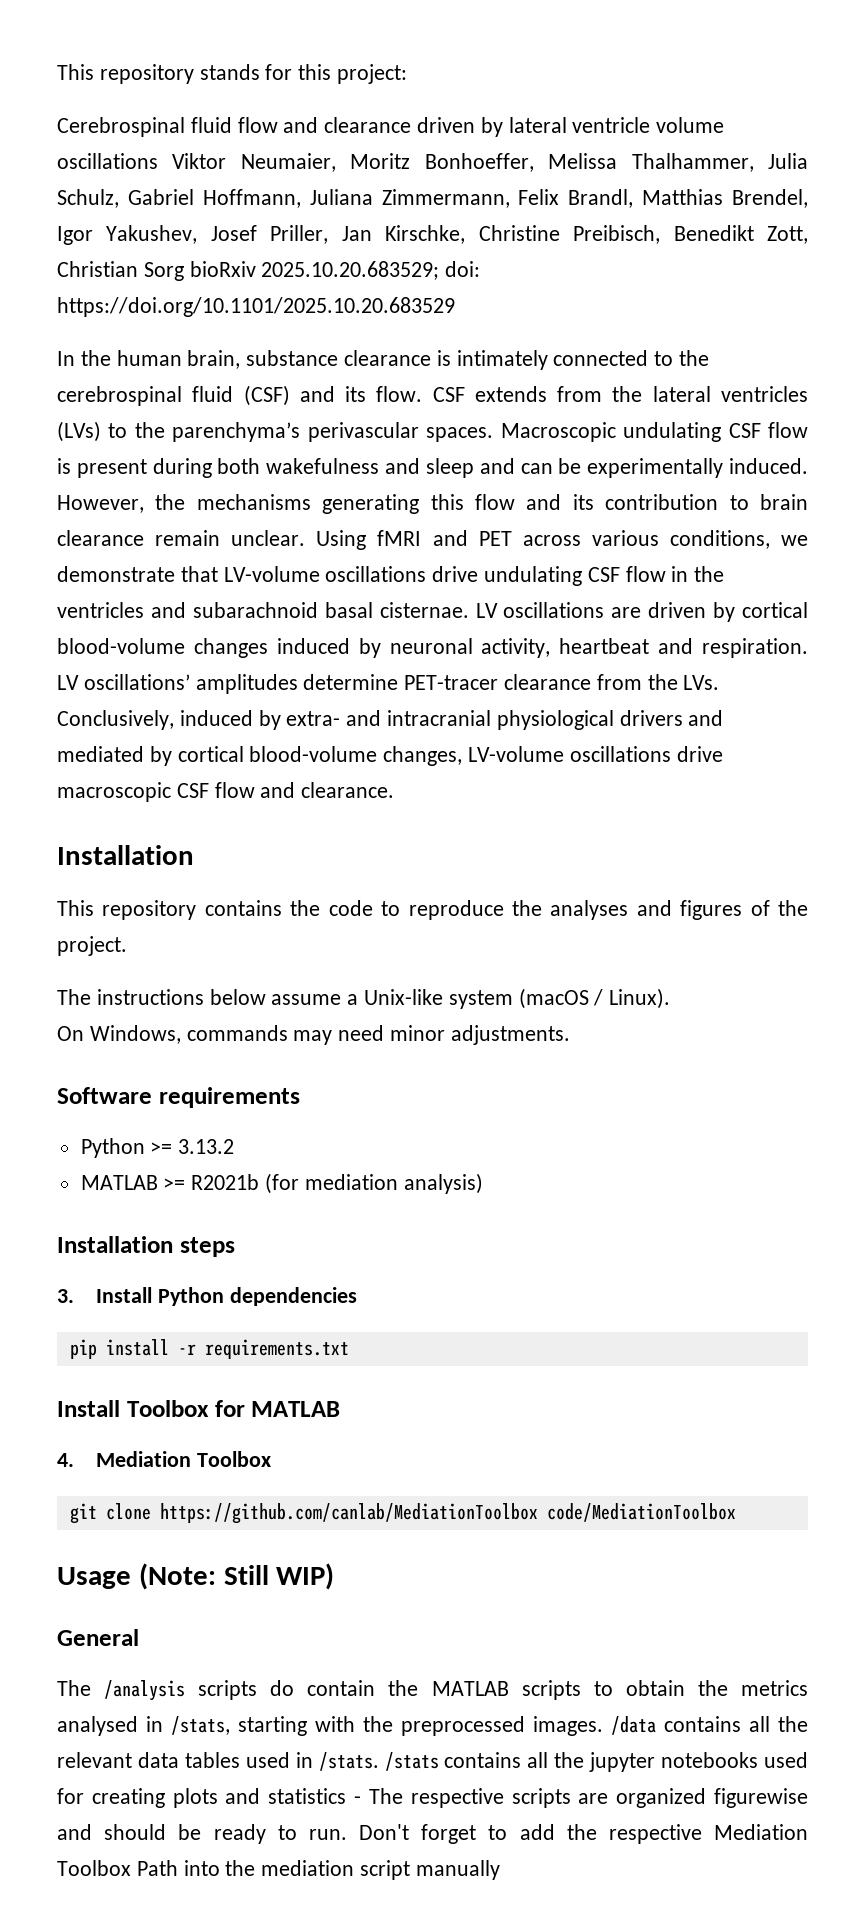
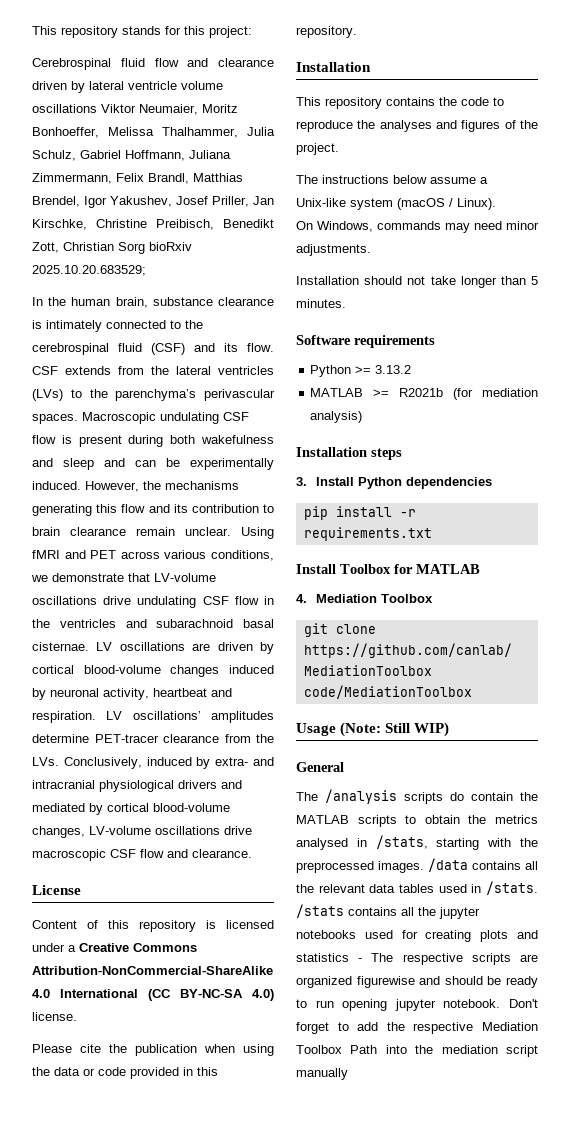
- Cerebrospinal fluid flow and clearance driven by lateral ventricle volume oscillations Viktor Neumaier, Moritz Bonhoeffer, Melissa Thalhammer, Julia Schulz, Gabriel Hoffmann, Juliana Zimmermann, Felix Brandl, Matthias Brendel, Igor Yakushev, Josef Priller, Jan Kirschke, Christine Preibisch, Benedikt Zott, Christian Sorg bioRxiv 2025.10.20.683529; doi: https://doi.org/10.1101/2025.10.20.683529
+ Cerebrospinal fluid flow and clearance driven by lateral ventricle volume oscillations Viktor Neumaier, Moritz Bonhoeffer, Melissa Thalhammer, Julia Schulz, Gabriel Hoffmann, Juliana Zimmermann, Felix Brandl, Matthias Brendel, Igor Yakushev, Josef Priller, Jan Kirschke, Christine Preibisch, Benedikt Zott, Christian Sorg bioRxiv 2025.10.20.683529;
+ License
+ Content of this repository is licensed under a Creative Commons Attribution-NonCommercial-ShareAlike 4.0 International (CC BY-NC-SA 4.0) license.
+ Please cite the publication when using the data or code provided in this repository.
+ Installation should not take longer than 5 minutes.
- /stats contains all the jupyter notebooks used for creating plots and statistics - The respective scripts are organized figurewise and should be ready to run.
+ /stats contains all the jupyter notebooks used for creating plots and statistics - The respective scripts are organized figurewise and should be ready to run opening jupyter notebook.

